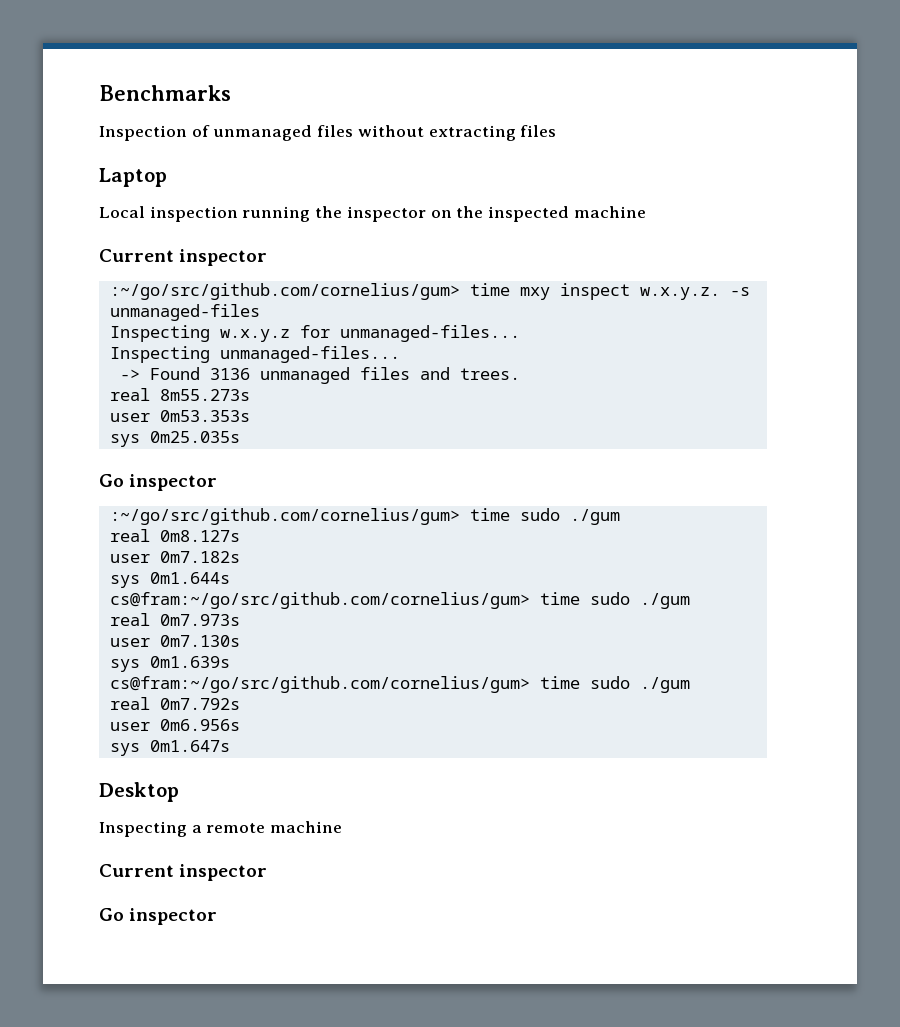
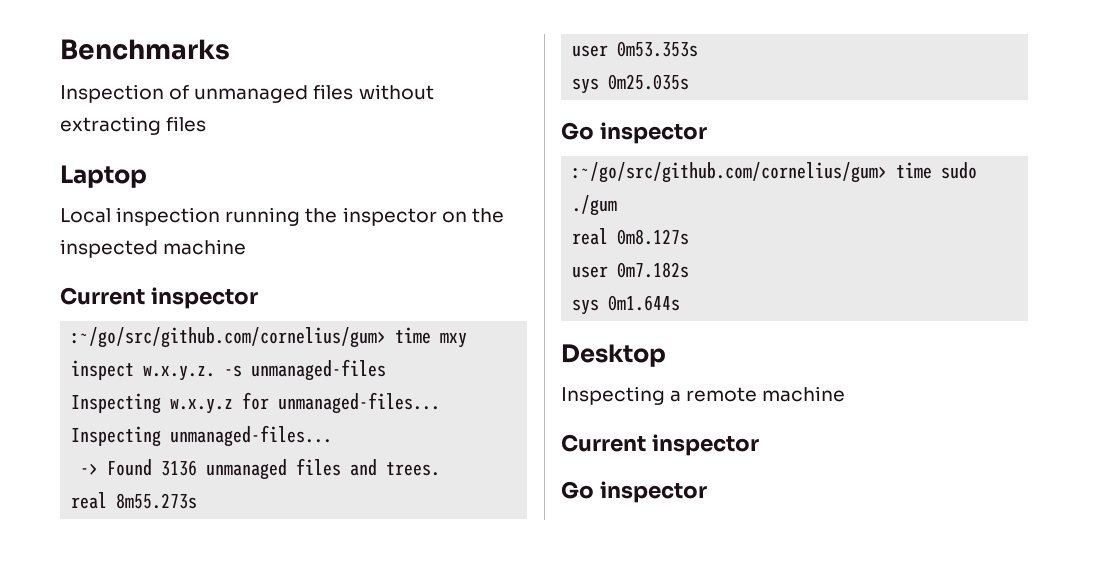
  sys 0m1.644s
- cs@fram:~/go/src/github.com/cornelius/gum> time sudo ./gum
- real 0m7.973s
- user 0m7.130s
- sys 0m1.639s
- cs@fram:~/go/src/github.com/cornelius/gum> time sudo ./gum
- real 0m7.792s
- user 0m6.956s
- sys 0m1.647s

